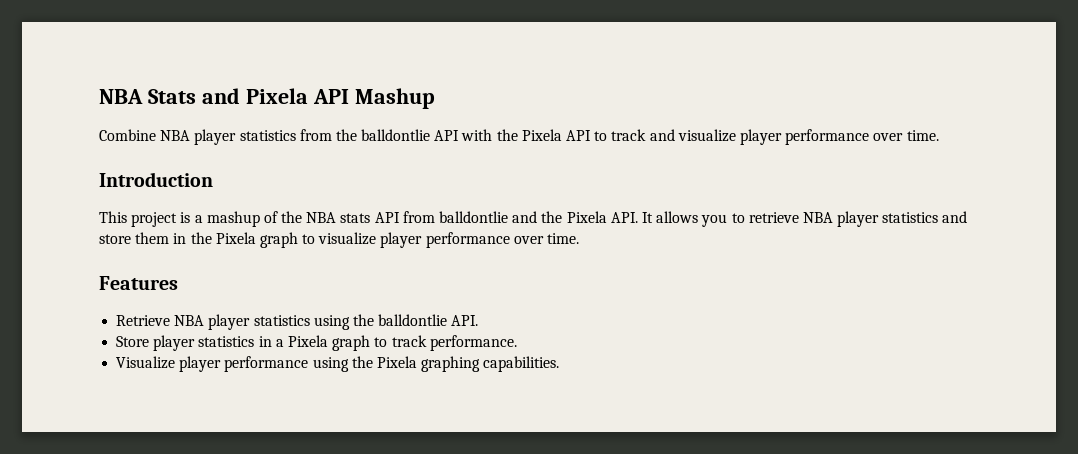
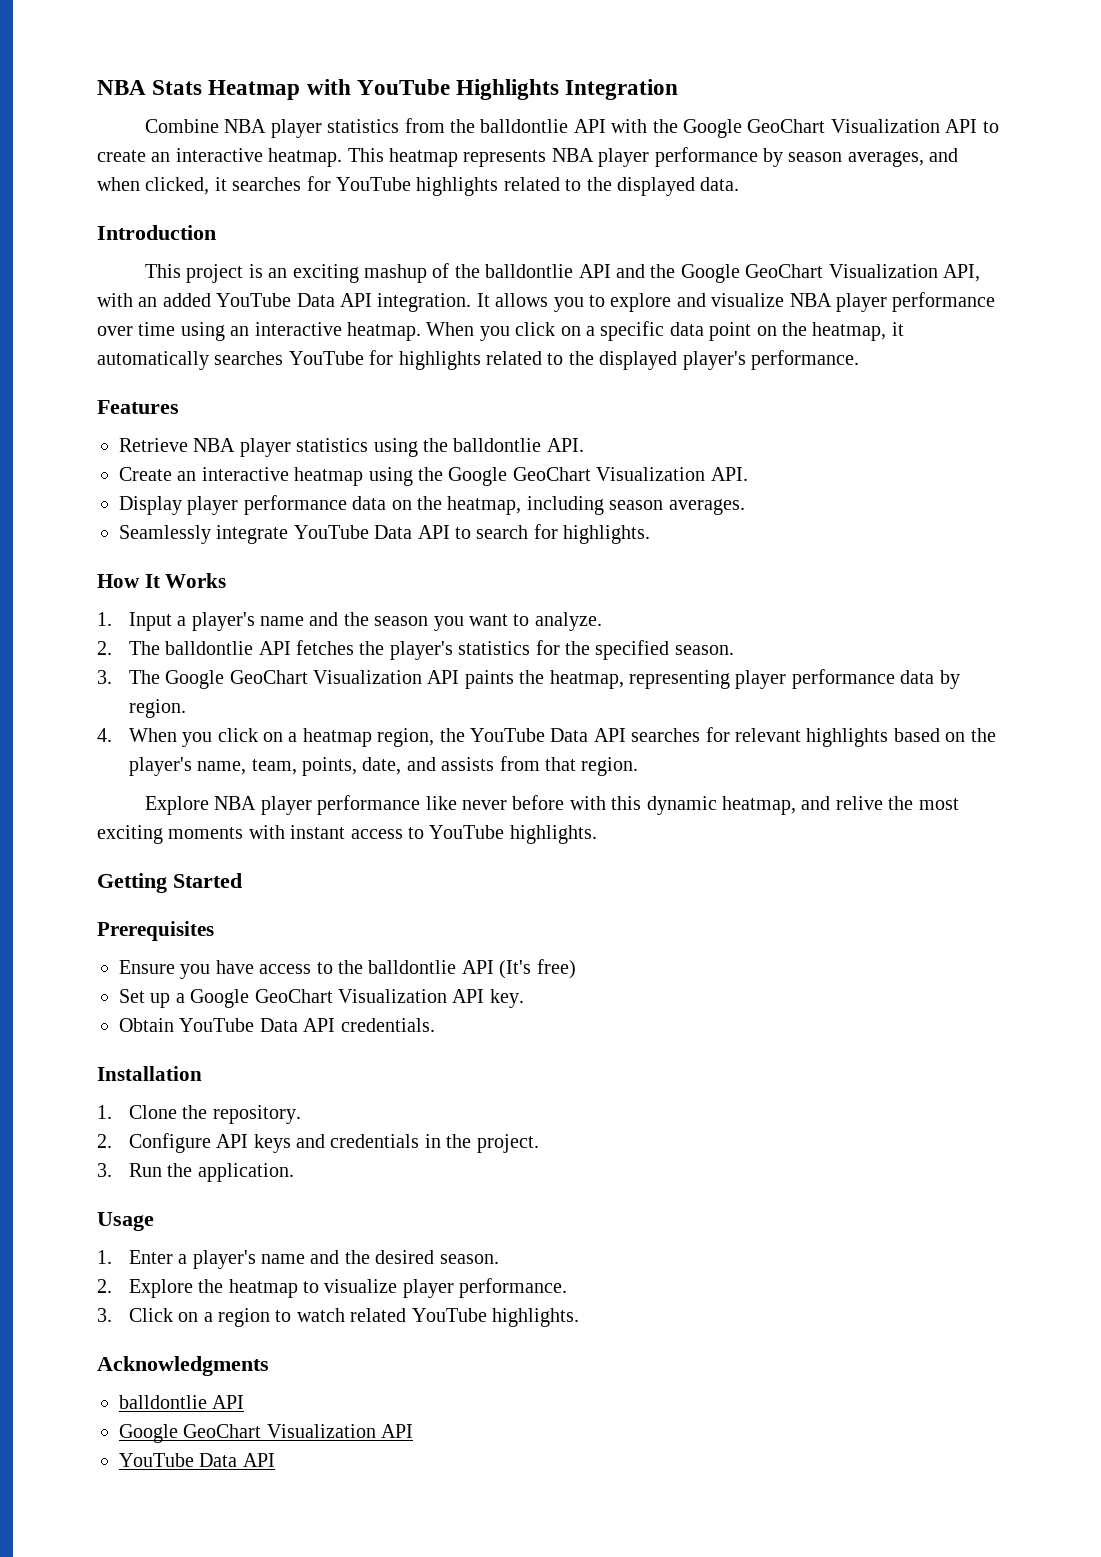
- NBA Stats and Pixela API Mashup
+ NBA Stats Heatmap with YouTube Highlights Integration
- Combine NBA player statistics from the balldontlie API with the Pixela API to track and visualize player performance over time.
+ Combine NBA player statistics from the balldontlie API with the Google GeoChart Visualization API to create an interactive heatmap. This heatmap represents NBA player performance by season averages, and when clicked, it searches for YouTube highlights related to the displayed data.
- This project is a mashup of the NBA stats API from balldontlie and the Pixela API. It allows you to retrieve NBA player statistics and store them in the Pixela graph to visualize player performance over time.
+ This project is an exciting mashup of the balldontlie API and the Google GeoChart Visualization API, with an added YouTube Data API integration. It allows you to explore and visualize NBA player performance over time using an interactive heatmap. When you click on a specific data point on the heatmap, it automatically searches YouTube for highlights related to the displayed player's performance.
- Store player statistics in a Pixela graph to track performance.
- Visualize player performance using the Pixela graphing capabilities.
+ Create an interactive heatmap using the Google GeoChart Visualization API.
+ Display player performance data on the heatmap, including season averages.
+ Seamlessly integrate YouTube Data API to search for highlights.
+ How It Works
+ 1. Input a player's name and the season you want to analyze.
+ 2. The balldontlie API fetches the player's statistics for the specified season.
+ 3. The Google GeoChart Visualization API paints the heatmap, representing player performance data by region.
+ 4. When you click on a heatmap region, the YouTube Data API searches for relevant highlights based on the player's name, team, points, date, and assists from that region.
+ Explore NBA player performance like never before with this dynamic heatmap, and relive the most exciting moments with instant access to YouTube highlights.
+ Getting Started
+ Prerequisites
+ Ensure you have access to the balldontlie API (It's free)
+ Set up a Google GeoChart Visualization API key.
+ Obtain YouTube Data API credentials.
+ Installation
+ 1. Clone the repository.
+ 2. Configure API keys and credentials in the project.
+ 3. Run the application.
+ Usage
+ 1. Enter a player's name and the desired season.
+ 2. Explore the heatmap to visualize player performance.
+ 3. Click on a region to watch related YouTube highlights.
+ Acknowledgments
+ balldontlie API
+ Google GeoChart Visualization API
+ YouTube Data API

